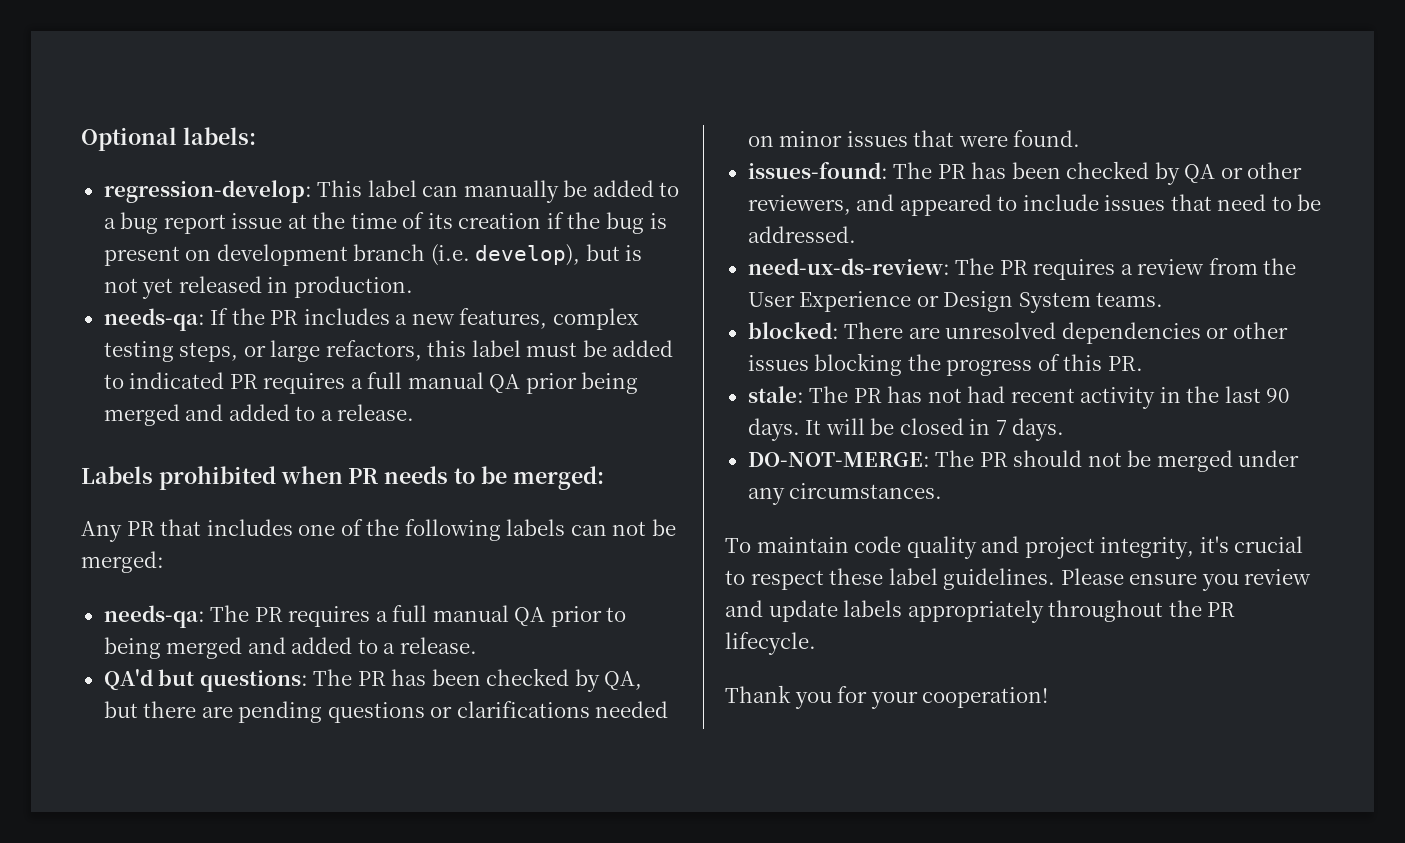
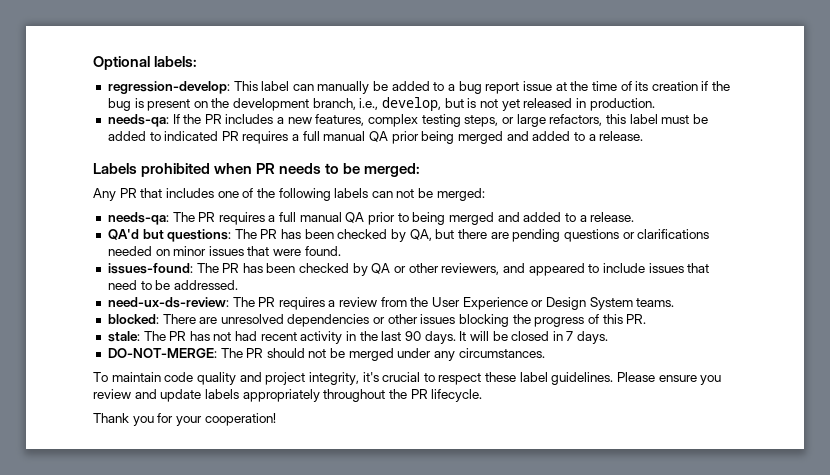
- regression-develop: This label can manually be added to a bug report issue at the time of its creation if the bug is present on development branch (i.e. develop), but is not yet released in production.
+ regression-develop: This label can manually be added to a bug report issue at the time of its creation if the bug is present on the development branch, i.e., develop, but is not yet released in production.

